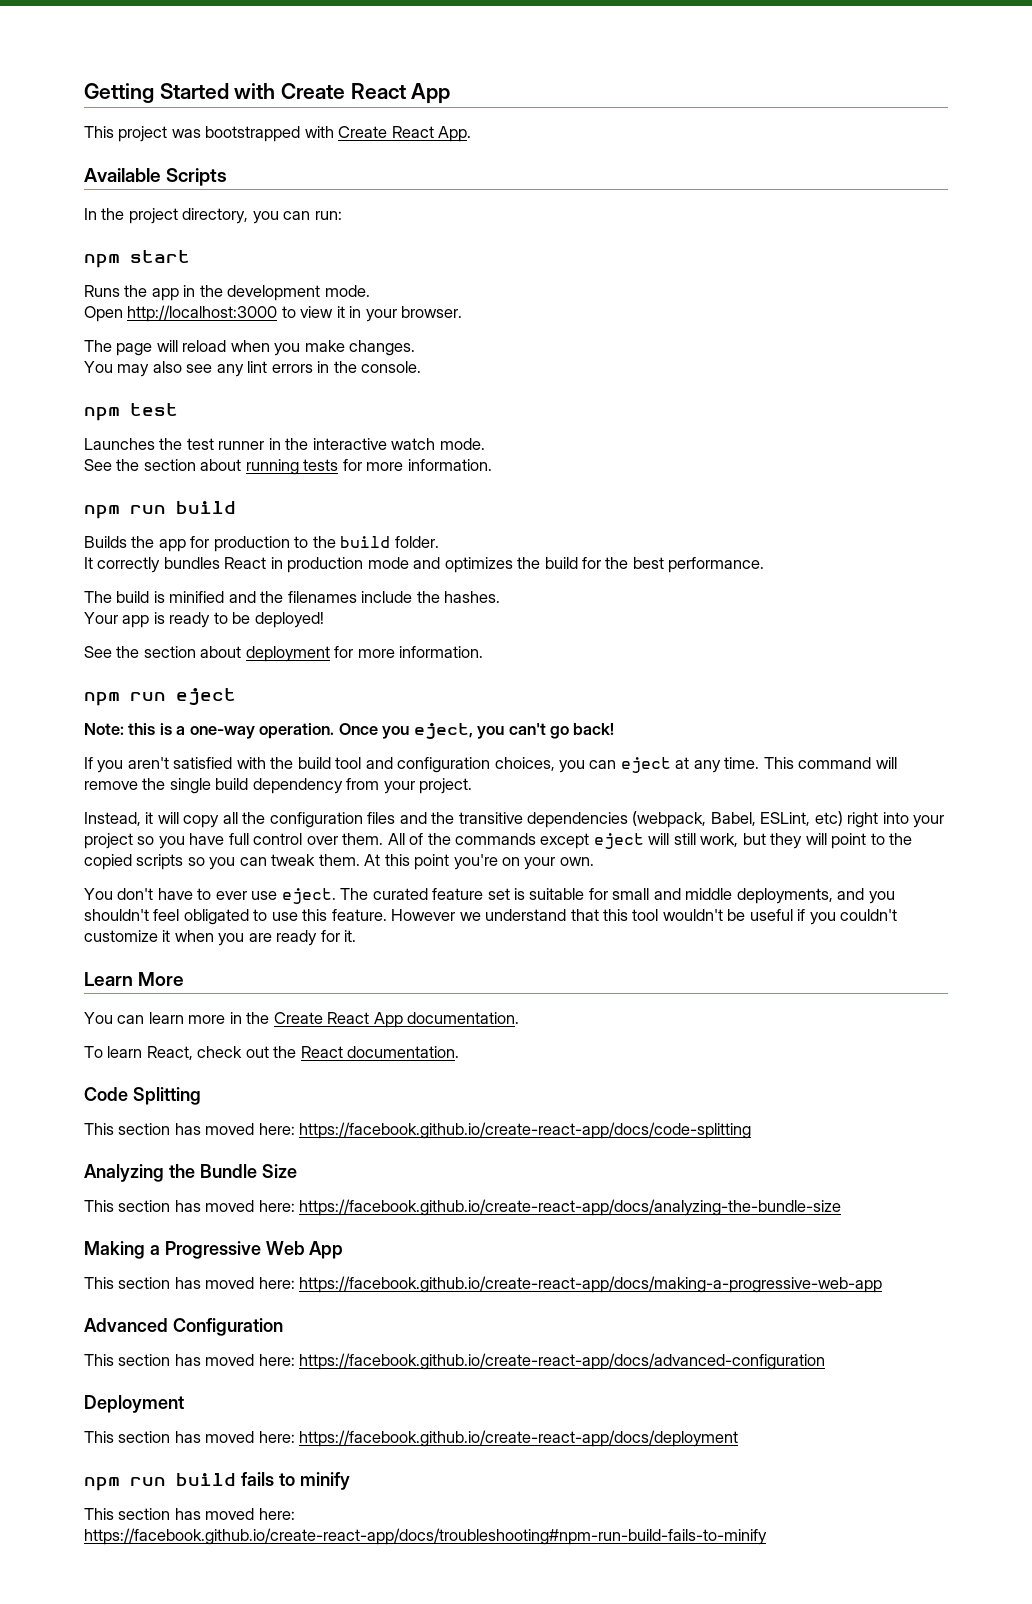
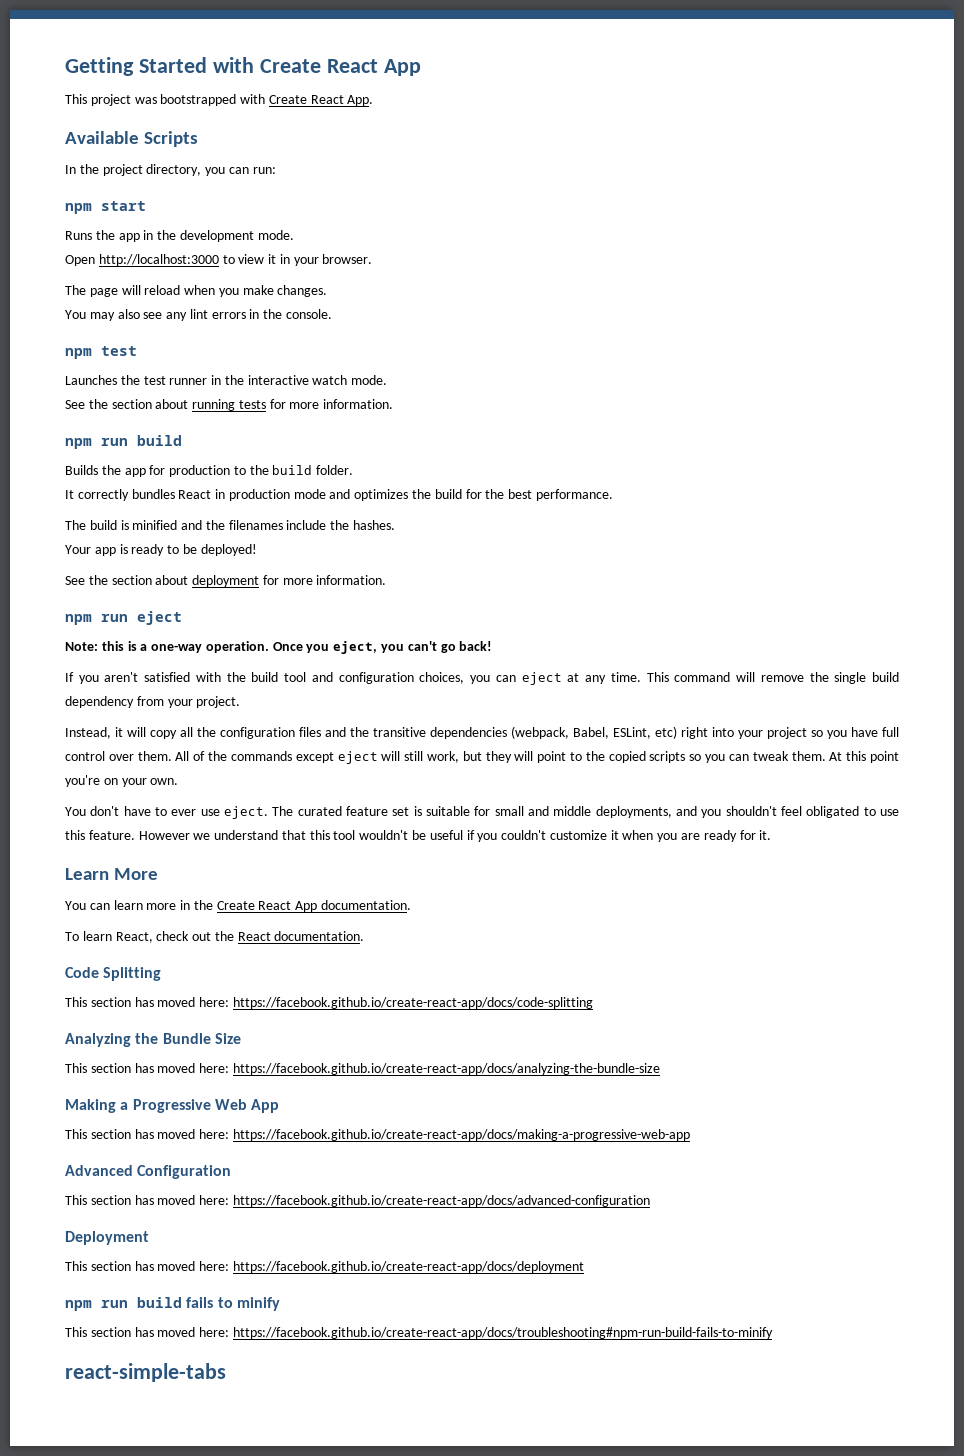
+ react-simple-tabs

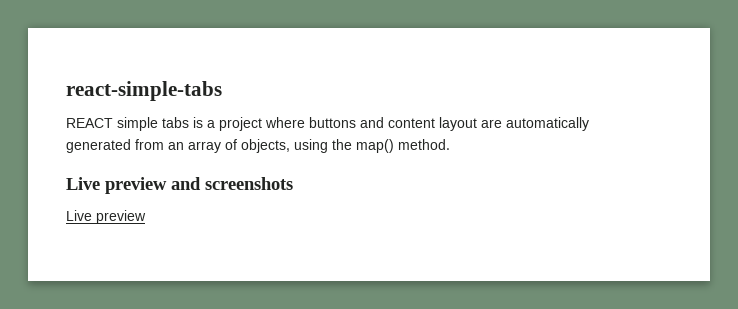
- Getting Started with Create React App
- This project was bootstrapped with Create React App.
- Available Scripts
- In the project directory, you can run:
- npm start
- Runs the app in the development mode.
- Open http://localhost:3000 to view it in your browser.
- The page will reload when you make changes.
- You may also see any lint errors in the console.
- npm test
- Launches the test runner in the interactive watch mode.
- See the section about running tests for more information.
- npm run build
- Builds the app for production to the build folder.
- It correctly bundles React in production mode and optimizes the build for the best performance.
- The build is minified and the filenames include the hashes.
- Your app is ready to be deployed!
- See the section about deployment for more information.
- npm run eject
- Note: this is a one-way operation. Once you eject, you can't go back!
- If you aren't satisfied with the build tool and configuration choices, you can eject at any time. This command will remove the single build dependency from your project.
- Instead, it will copy all the configuration files and the transitive dependencies (webpack, Babel, ESLint, etc) right into your project so you have full control over them. All of the commands except eject will still work, but they will point to the copied scripts so you can tweak them. At this point you're on your own.
- You don't have to ever use eject. The curated feature set is suitable for small and middle deployments, and you shouldn't feel obligated to use this feature. However we understand that this tool wouldn't be useful if you couldn't customize it when you are ready for it.
- Learn More
- You can learn more in the Create React App documentation.
- To learn React, check out the React documentation.
- Code Splitting
- This section has moved here: https://facebook.github.io/create-react-app/docs/code-splitting
- Analyzing the Bundle Size
- This section has moved here: https://facebook.github.io/create-react-app/docs/analyzing-the-bundle-size
- Making a Progressive Web App
- This section has moved here: https://facebook.github.io/create-react-app/docs/making-a-progressive-web-app
- Advanced Configuration
- This section has moved here: https://facebook.github.io/create-react-app/docs/advanced-configuration
- Deployment
- This section has moved here: https://facebook.github.io/create-react-app/docs/deployment
- npm run build fails to minify
- This section has moved here: https://facebook.github.io/create-react-app/docs/troubleshooting#npm-run-build-fails-to-minify
  react-simple-tabs
+ REACT simple tabs is a project where buttons and content layout are automatically generated from an array of objects, using the map() method.
+ Live preview and screenshots
+ Live preview

